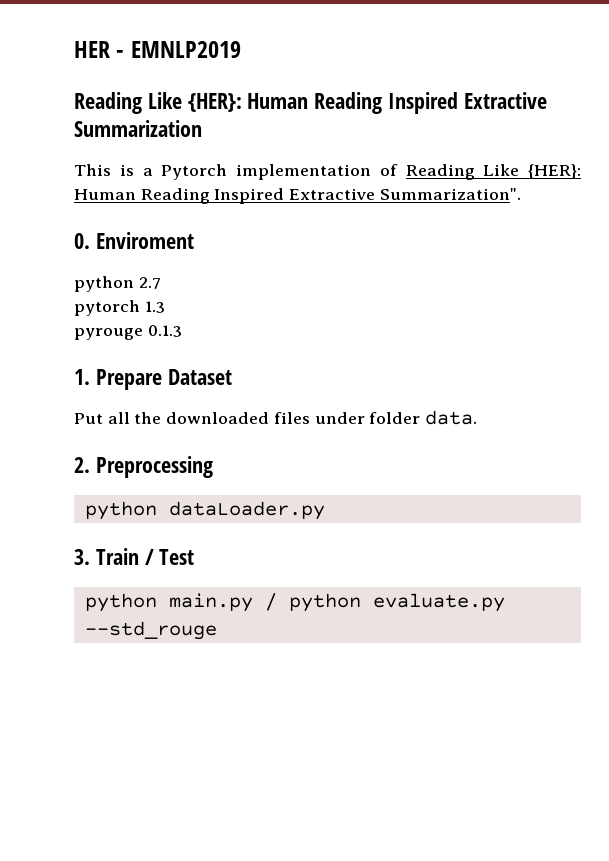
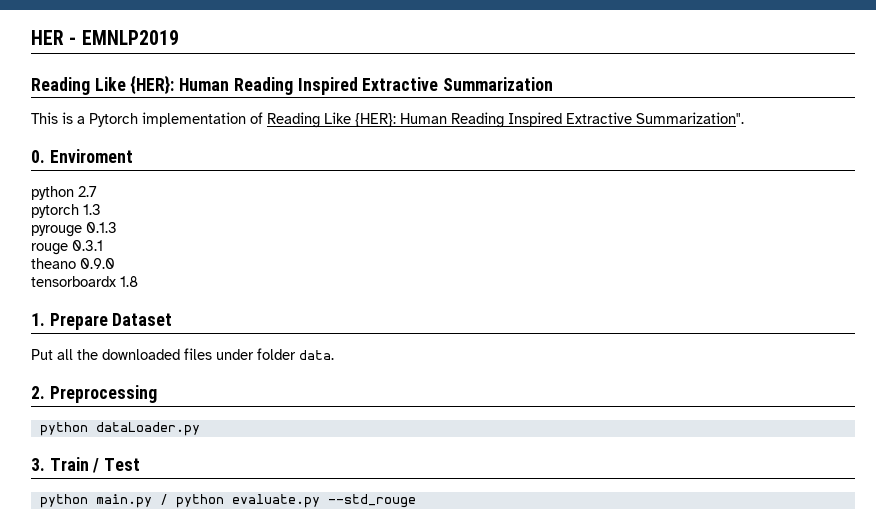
+ rouge 0.3.1
+ theano 0.9.0
+ tensorboardx 1.8

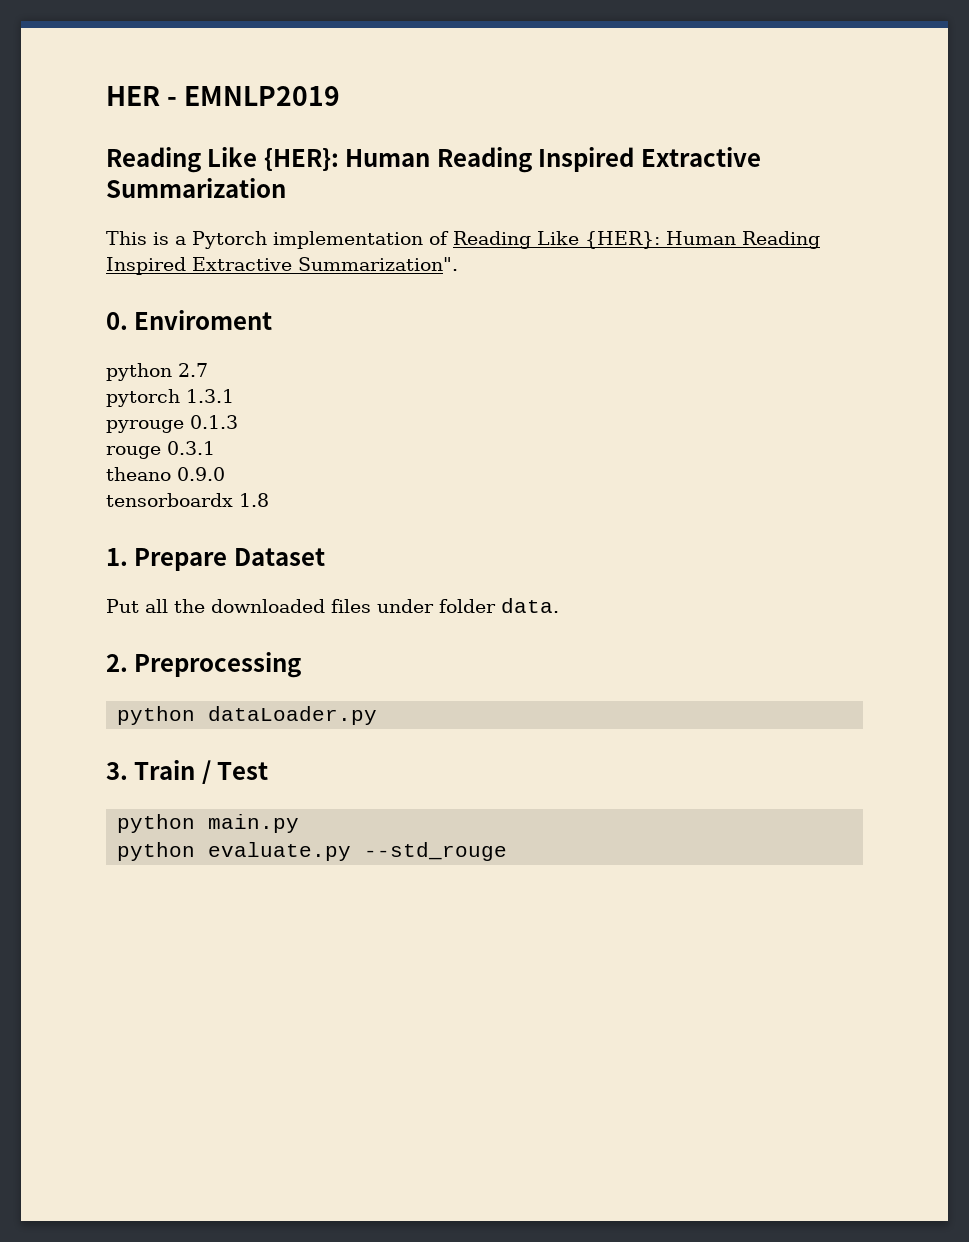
- pytorch 1.3
+ pytorch 1.3.1
- python main.py / python evaluate.py --std_rouge
+ python main.py
+ python evaluate.py --std_rouge

